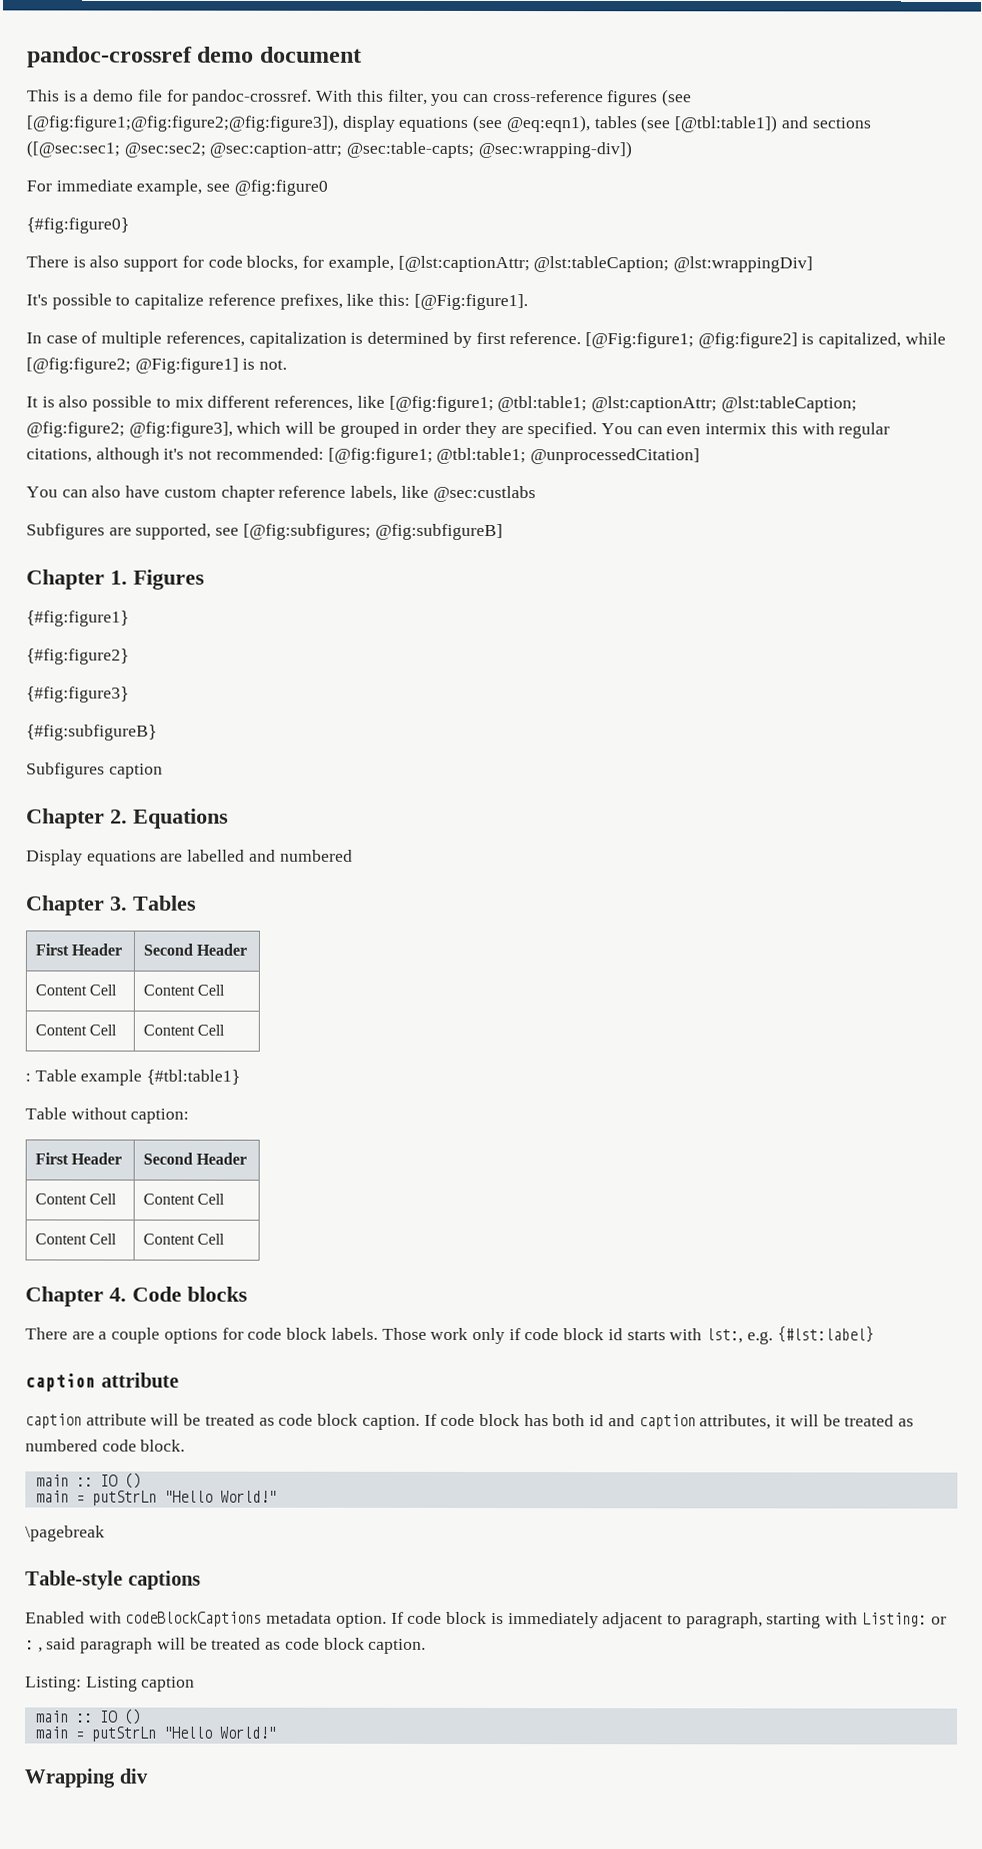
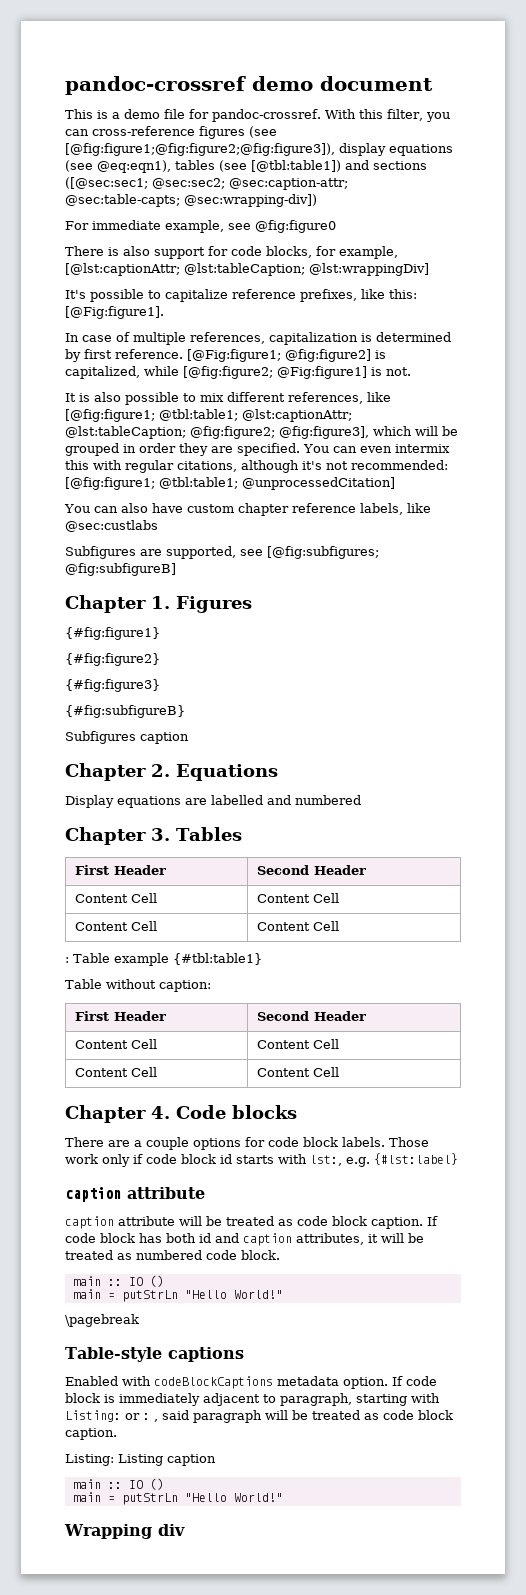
- {#fig:figure0}

